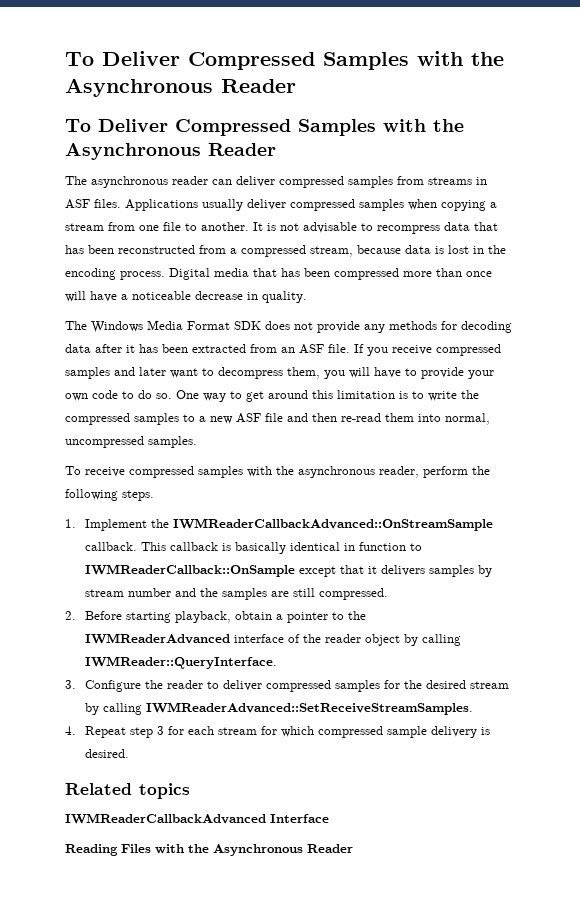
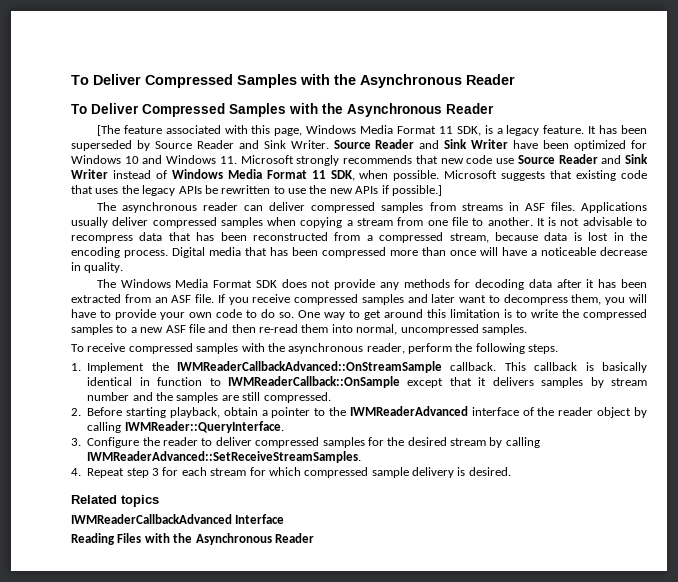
+ [The feature associated with this page, Windows Media Format 11 SDK, is a legacy feature. It has been superseded by Source Reader and Sink Writer. Source Reader and Sink Writer have been optimized for Windows 10 and Windows 11. Microsoft strongly recommends that new code use Source Reader and Sink Writer instead of Windows Media Format 11 SDK, when possible. Microsoft suggests that existing code that uses the legacy APIs be rewritten to use the new APIs if possible.]

